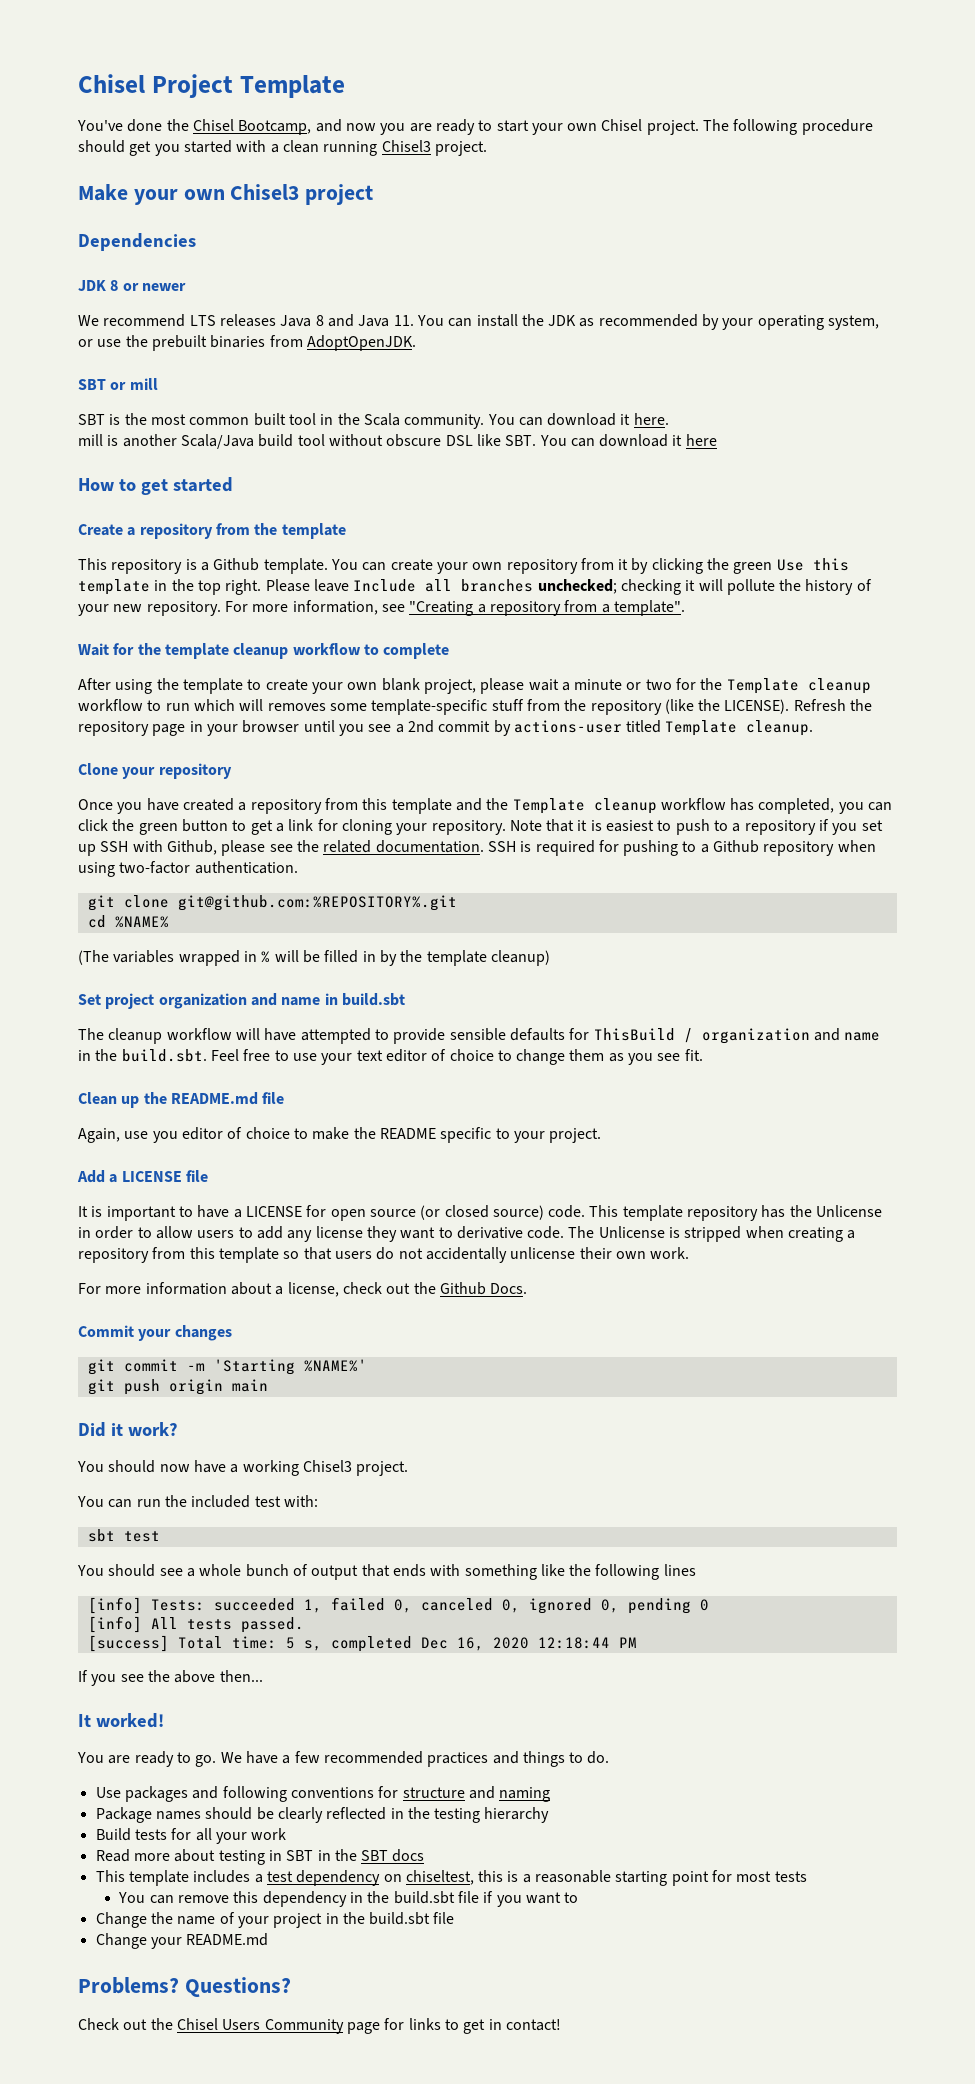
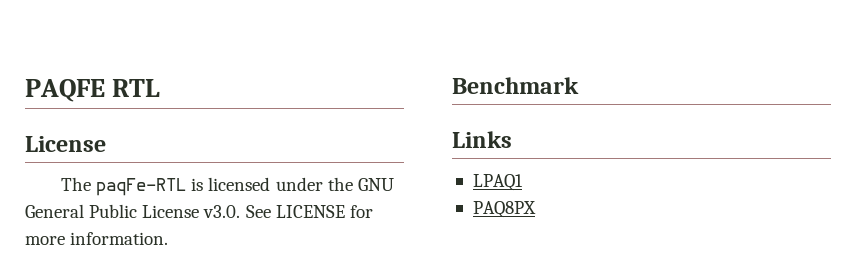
- Chisel Project Template
- You've done the Chisel Bootcamp, and now you are ready to start your own Chisel project. The following procedure should get you started with a clean running Chisel3 project.
- Make your own Chisel3 project
- Dependencies
- JDK 8 or newer
- We recommend LTS releases Java 8 and Java 11. You can install the JDK as recommended by your operating system, or use the prebuilt binaries from AdoptOpenJDK.
- SBT or mill
- SBT is the most common built tool in the Scala community. You can download it here.
- mill is another Scala/Java build tool without obscure DSL like SBT. You can download it here
- How to get started
- Create a repository from the template
- This repository is a Github template. You can create your own repository from it by clicking the green Use this template in the top right. Please leave Include all branches unchecked; checking it will pollute the history of your new repository. For more information, see "Creating a repository from a template".
- Wait for the template cleanup workflow to complete
- After using the template to create your own blank project, please wait a minute or two for the Template cleanup workflow to run which will removes some template-specific stuff from the repository (like the LICENSE). Refresh the repository page in your browser until you see a 2nd commit by actions-user titled Template cleanup.
- Clone your repository
- Once you have created a repository from this template and the Template cleanup workflow has completed, you can click the green button to get a link for cloning your repository. Note that it is easiest to push to a repository if you set up SSH with Github, please see the related documentation. SSH is required for pushing to a Github repository when using two-factor authentication.
- git clone git@github.com:%REPOSITORY%.git
- cd %NAME%
- (The variables wrapped in % will be filled in by the template cleanup)
- Set project organization and name in build.sbt
- The cleanup workflow will have attempted to provide sensible defaults for ThisBuild / organization and name in the build.sbt. Feel free to use your text editor of choice to change them as you see fit.
- Clean up the README.md file
- Again, use you editor of choice to make the README specific to your project.
- Add a LICENSE file
- It is important to have a LICENSE for open source (or closed source) code. This template repository has the Unlicense in order to allow users to add any license they want to derivative code. The Unlicense is stripped when creating a repository from this template so that users do not accidentally unlicense their own work.
- For more information about a license, check out the Github Docs.
- Commit your changes
- git commit -m 'Starting %NAME%'
- git push origin main
- Did it work?
- You should now have a working Chisel3 project.
- You can run the included test with:
- sbt test
- You should see a whole bunch of output that ends with something like the following lines
- [info] Tests: succeeded 1, failed 0, canceled 0, ignored 0, pending 0
- [info] All tests passed.
- [success] Total time: 5 s, completed Dec 16, 2020 12:18:44 PM
- If you see the above then...
- It worked!
- You are ready to go. We have a few recommended practices and things to do.
- Use packages and following conventions for structure and naming
- Package names should be clearly reflected in the testing hierarchy
- Build tests for all your work
- Read more about testing in SBT in the SBT docs
- This template includes a test dependency on chiseltest, this is a reasonable starting point for most tests
- You can remove this dependency in the build.sbt file if you want to
- Change the name of your project in the build.sbt file
- Change your README.md
- Problems? Questions?
- Check out the Chisel Users Community page for links to get in contact!
+ PAQFE RTL
+ License
+ The paqFe-RTL is licensed under the GNU General Public License v3.0. See LICENSE for more information.
+ Benchmark
+ Links
+ LPAQ1
+ PAQ8PX

